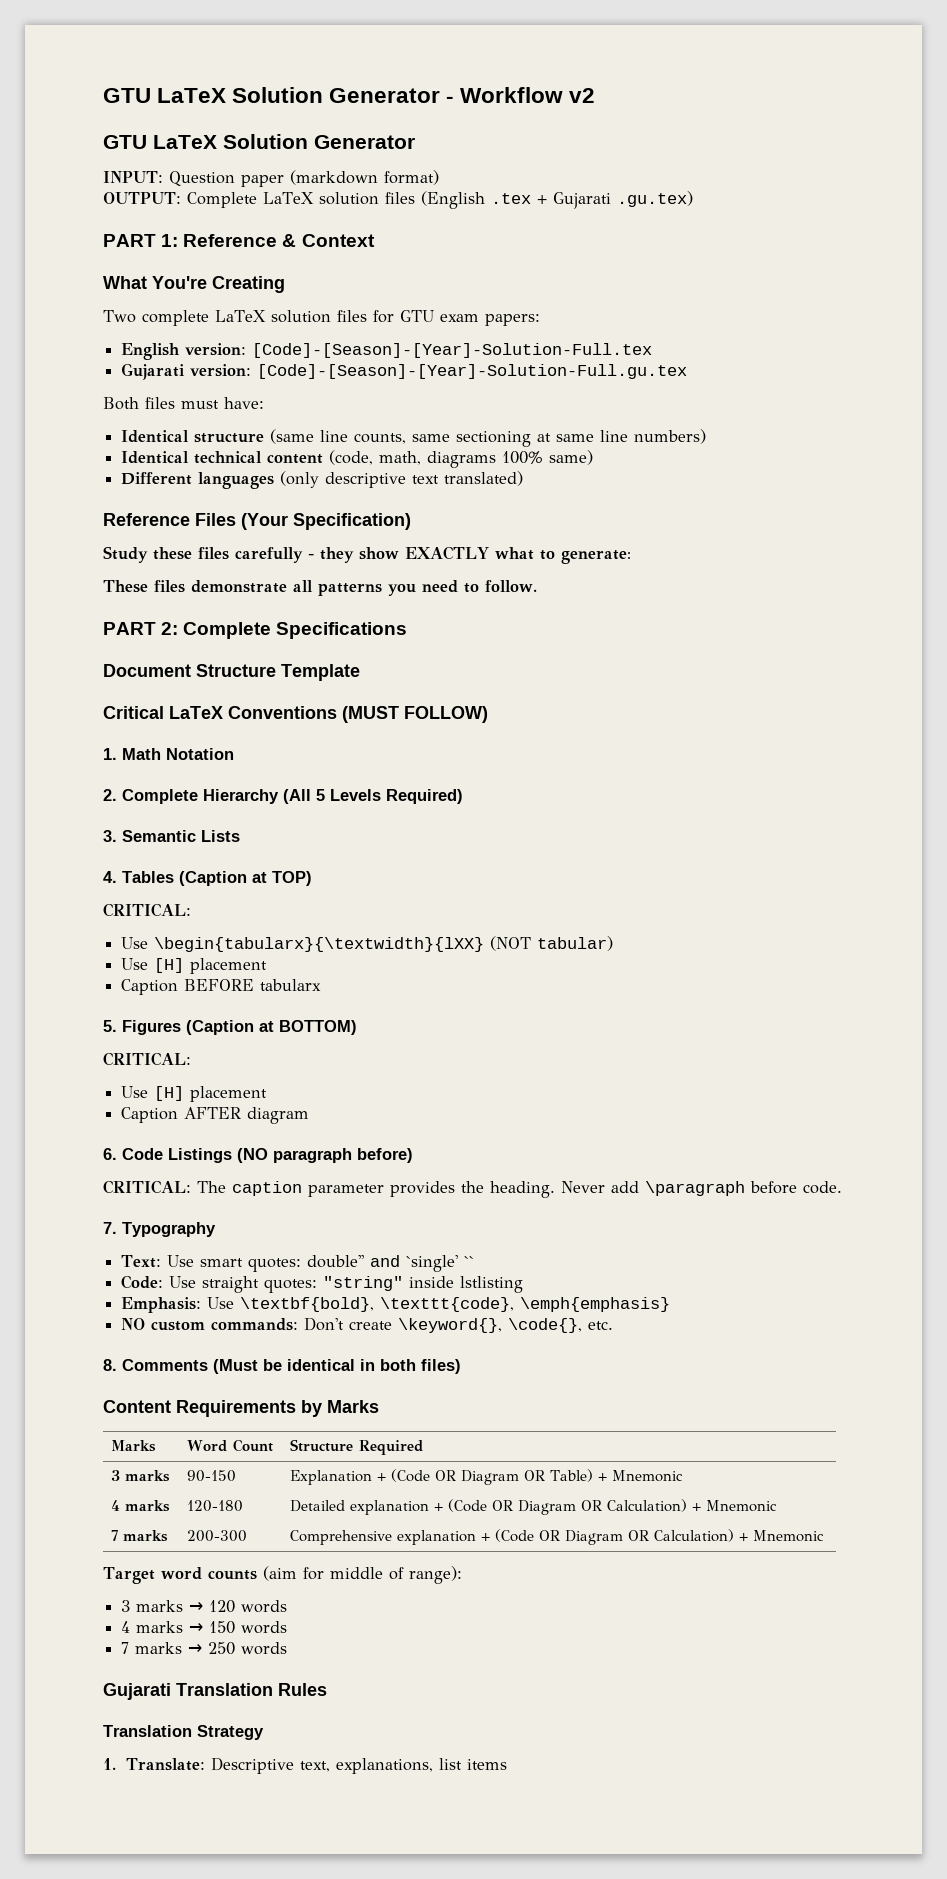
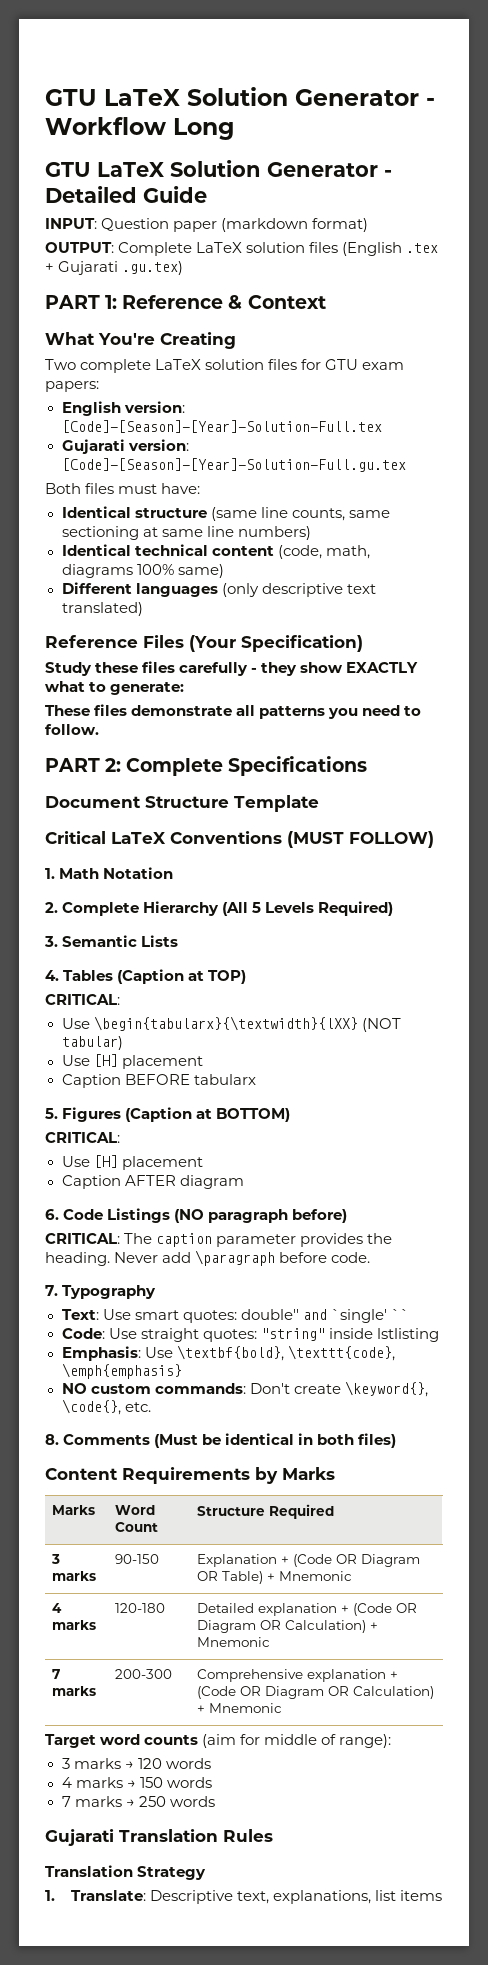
- GTU LaTeX Solution Generator - Workflow v2
- GTU LaTeX Solution Generator
+ GTU LaTeX Solution Generator - Workflow Long
+ GTU LaTeX Solution Generator - Detailed Guide

